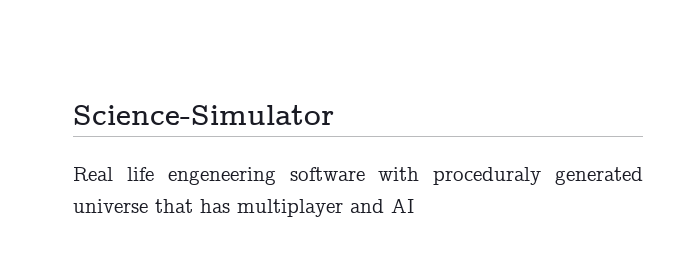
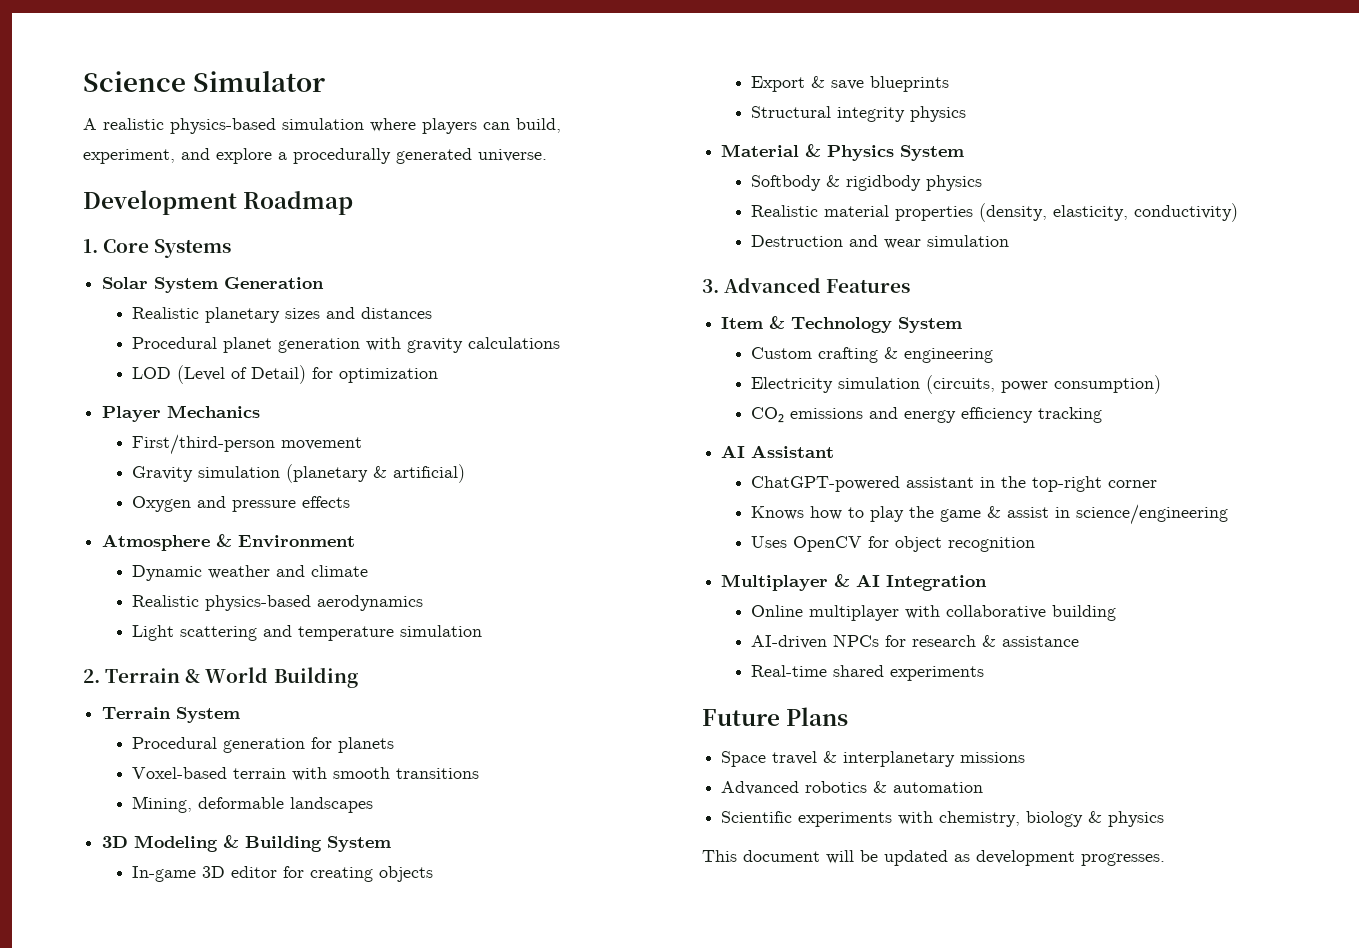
- Science-Simulator
- Real life engeneering software with proceduraly generated universe that has multiplayer and AI
+ Science Simulator
+ A realistic physics-based simulation where players can build, experiment, and explore a procedurally generated universe.
+ Development Roadmap
+ 1. Core Systems
+ Solar System Generation
+ Realistic planetary sizes and distances
+ Procedural planet generation with gravity calculations
+ LOD (Level of Detail) for optimization
+ Player Mechanics
+ First/third-person movement
+ Gravity simulation (planetary & artificial)
+ Oxygen and pressure effects
+ Atmosphere & Environment
+ Dynamic weather and climate
+ Realistic physics-based aerodynamics
+ Light scattering and temperature simulation
+ 2. Terrain & World Building
+ Terrain System
+ Procedural generation for planets
+ Voxel-based terrain with smooth transitions
+ Mining, deformable landscapes
+ 3D Modeling & Building System
+ In-game 3D editor for creating objects
+ Export & save blueprints
+ Structural integrity physics
+ Material & Physics System
+ Softbody & rigidbody physics
+ Realistic material properties (density, elasticity, conductivity)
+ Destruction and wear simulation
+ 3. Advanced Features
+ Item & Technology System
+ Custom crafting & engineering
+ Electricity simulation (circuits, power consumption)
+ CO₂ emissions and energy efficiency tracking
+ AI Assistant
+ ChatGPT-powered assistant in the top-right corner
+ Knows how to play the game & assist in science/engineering
+ Uses OpenCV for object recognition
+ Multiplayer & AI Integration
+ Online multiplayer with collaborative building
+ AI-driven NPCs for research & assistance
+ Real-time shared experiments
+ Future Plans
+ Space travel & interplanetary missions
+ Advanced robotics & automation
+ Scientific experiments with chemistry, biology & physics
+ This document will be updated as development progresses.

